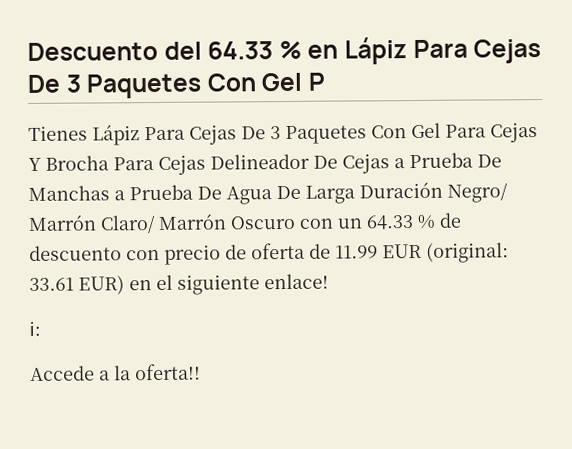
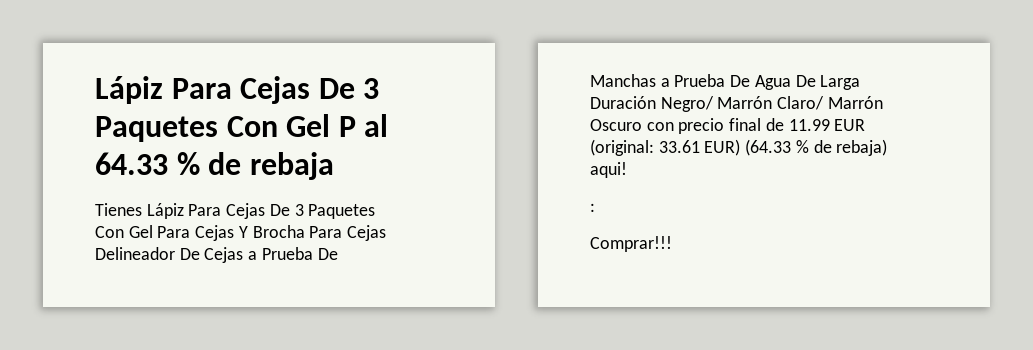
- Descuento del 64.33 % en Lápiz Para Cejas De 3 Paquetes Con Gel P
+ Lápiz Para Cejas De 3 Paquetes Con Gel P al 64.33 % de rebaja
- Tienes Lápiz Para Cejas De 3 Paquetes Con Gel Para Cejas Y Brocha Para Cejas Delineador De Cejas a Prueba De Manchas a Prueba De Agua De Larga Duración Negro/ Marrón Claro/ Marrón Oscuro con un 64.33 % de descuento con precio de oferta de 11.99 EUR (original: 33.61 EUR) en el siguiente enlace!
- ℹ:
- Accede a la oferta!!
+ Tienes Lápiz Para Cejas De 3 Paquetes Con Gel Para Cejas Y Brocha Para Cejas Delineador De Cejas a Prueba De Manchas a Prueba De Agua De Larga Duración Negro/ Marrón Claro/ Marrón Oscuro con precio final de 11.99 EUR (original: 33.61 EUR) (64.33 % de rebaja) aqui!
+ :
+ Comprar!!!

